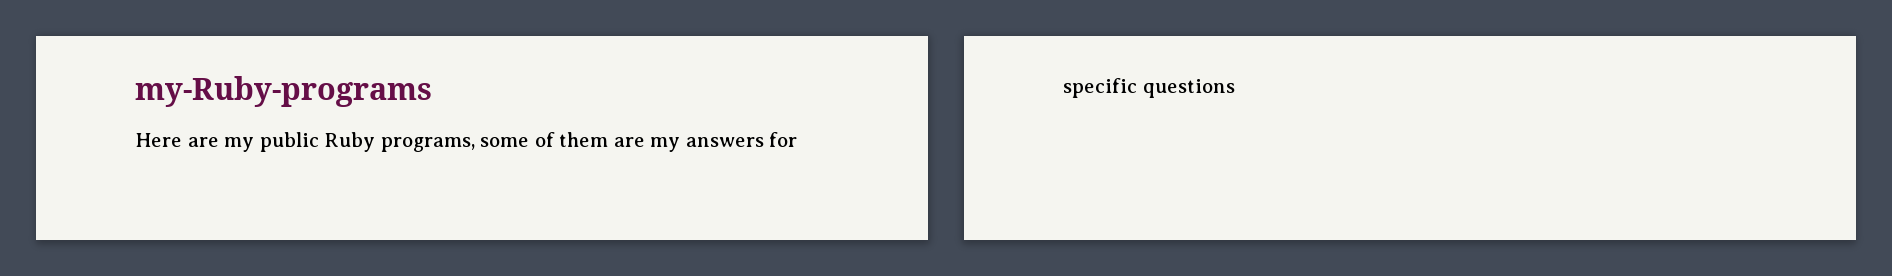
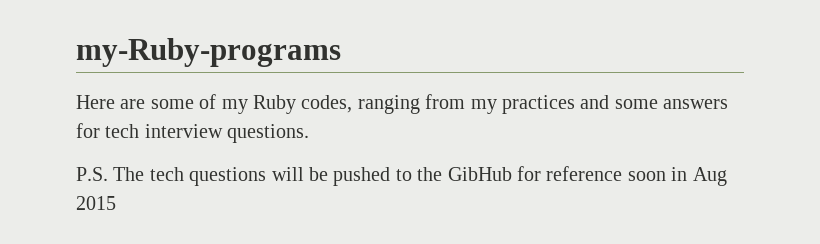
- Here are my public Ruby programs, some of them are my answers for specific questions
+ Here are some of my Ruby codes, ranging from my practices and some answers for tech interview questions.
+ P.S. The tech questions will be pushed to the GibHub for reference soon in Aug 2015

